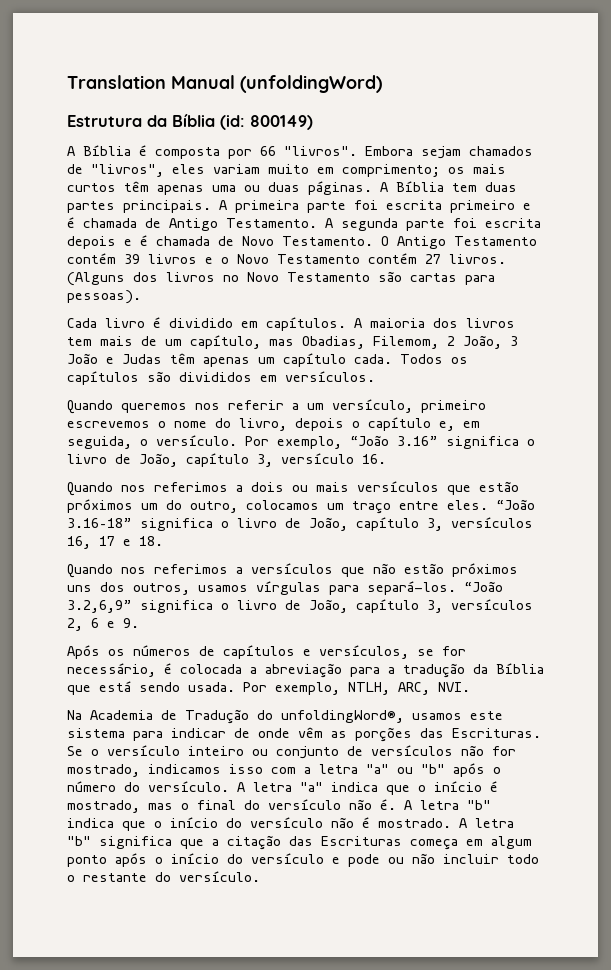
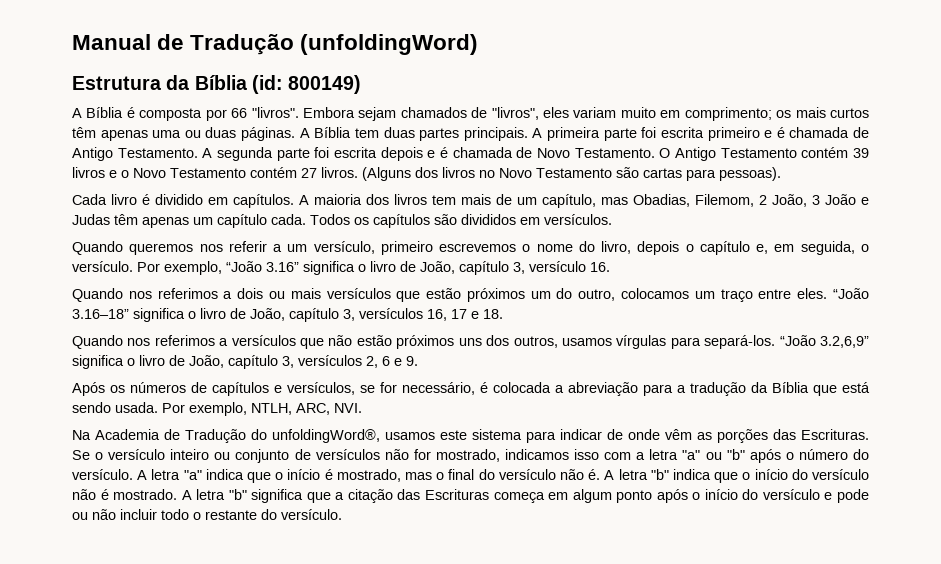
- Translation Manual (unfoldingWord)
+ Manual de Tradução (unfoldingWord)

